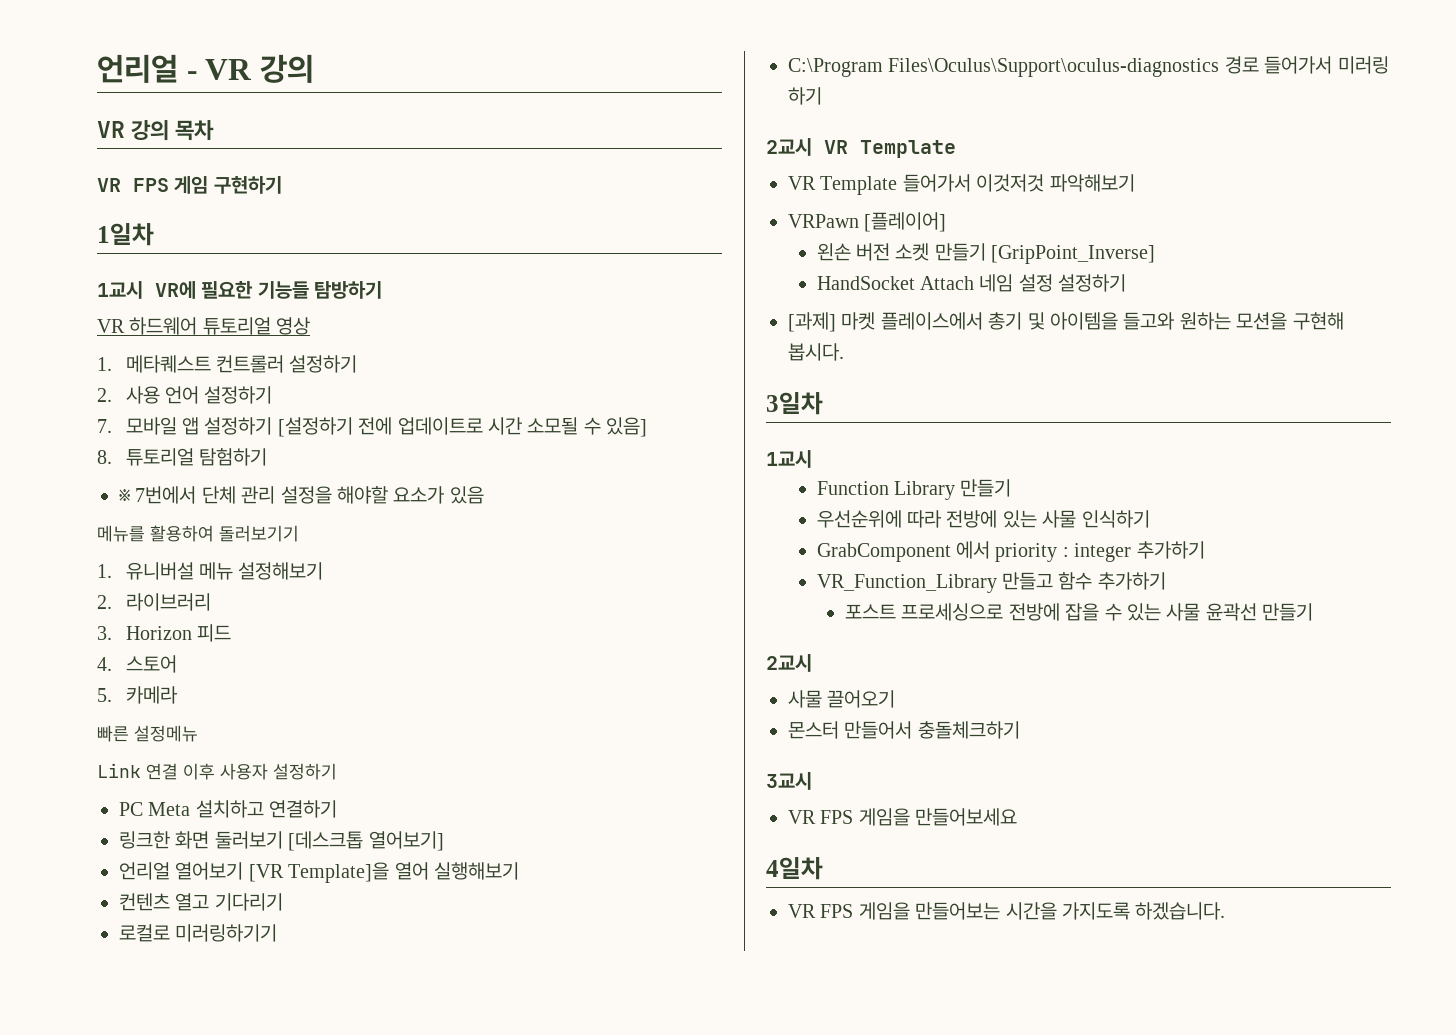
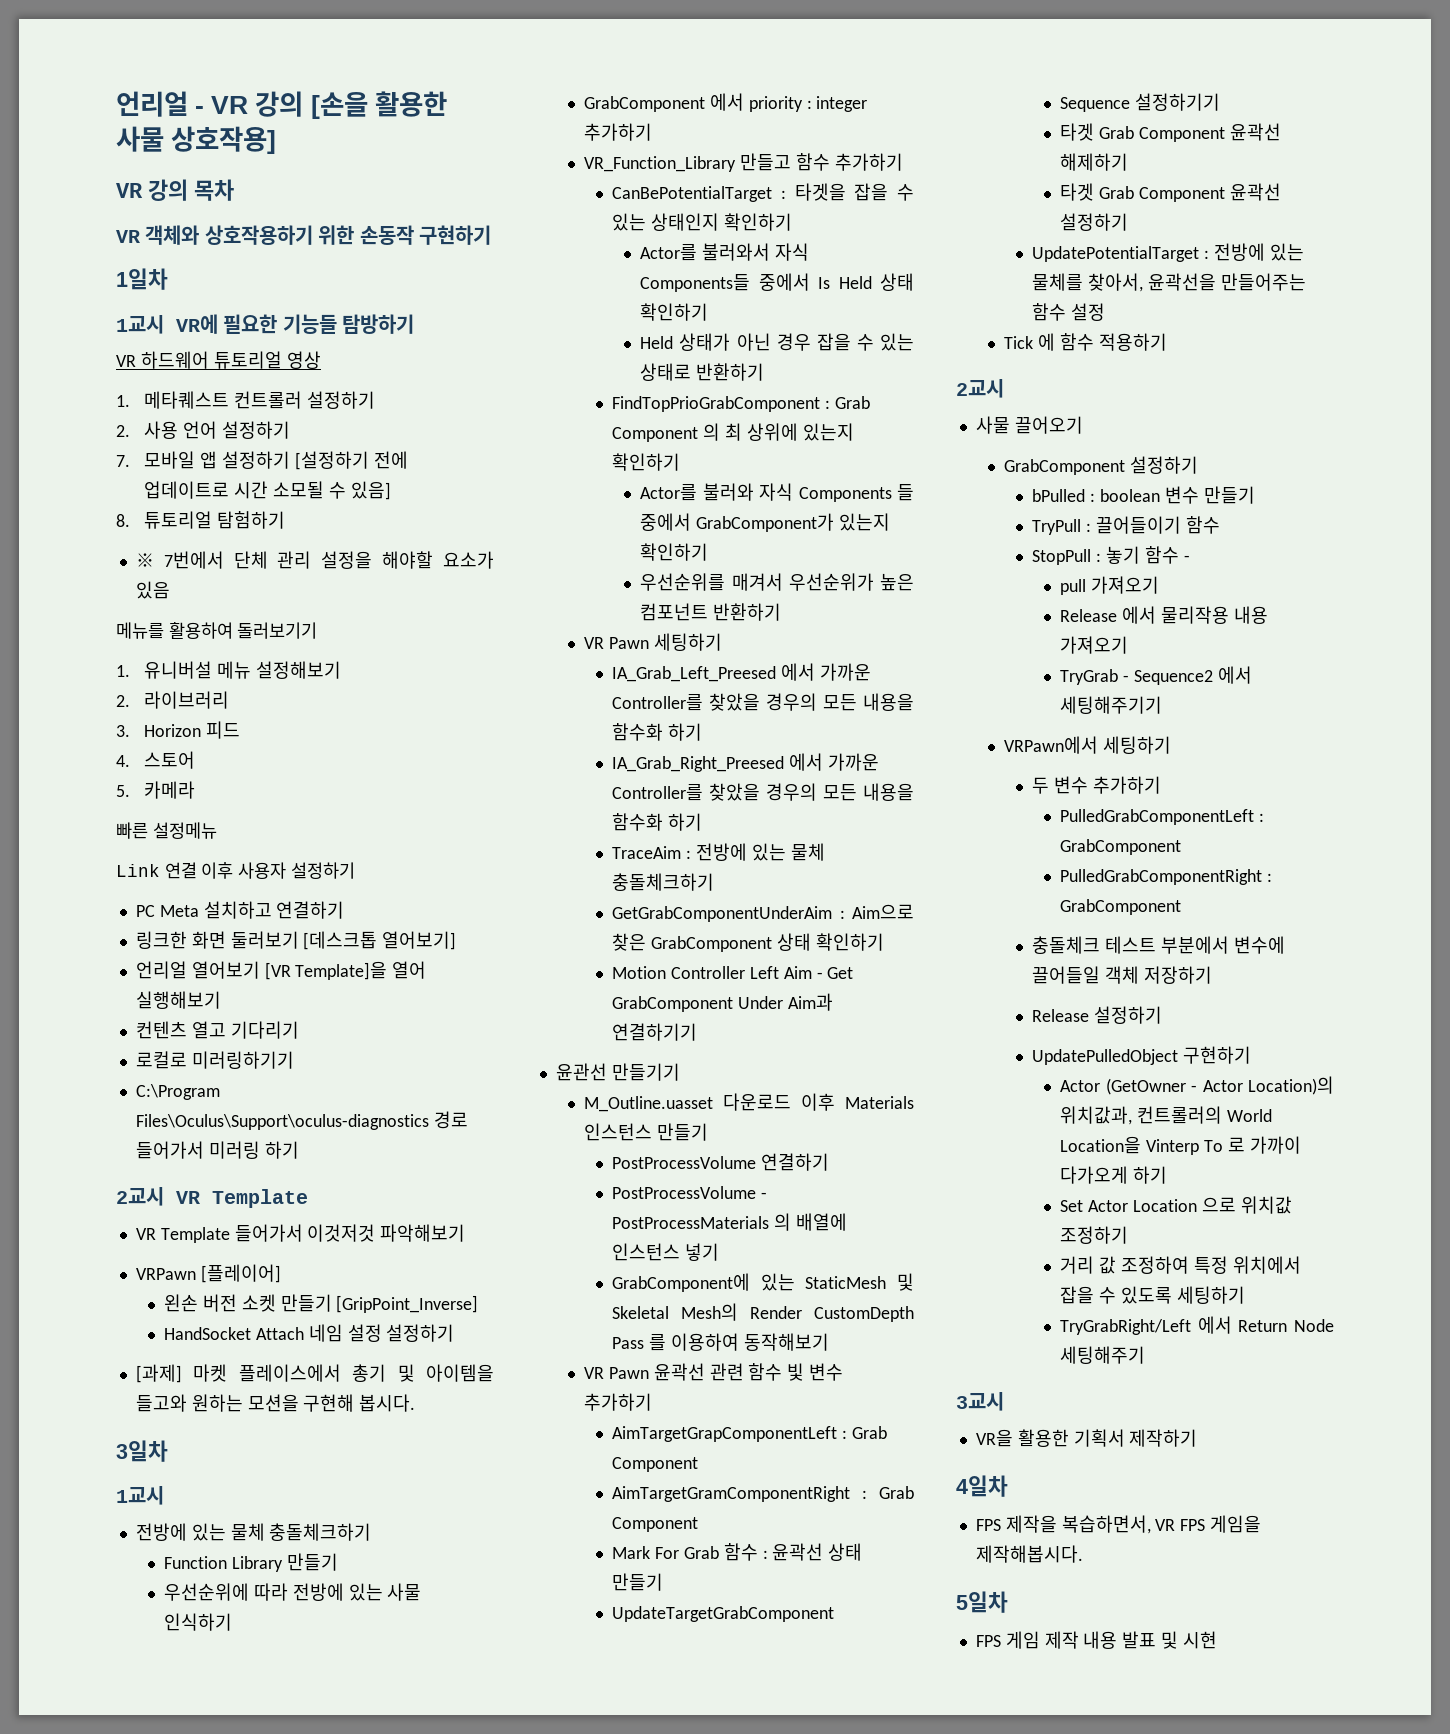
- 언리얼 - VR 강의
+ 언리얼 - VR 강의 [손을 활용한 사물 상호작용]
- VR FPS 게임 구현하기
+ VR 객체와 상호작용하기 위한 손동작 구현하기
  3일차
  1교시
+ 전방에 있는 물체 충돌체크하기
- 포스트 프로세싱으로 전방에 잡을 수 있는 사물 윤곽선 만들기
+ CanBePotentialTarget : 타겟을 잡을 수 있는 상태인지 확인하기
+ Actor를 불러와서 자식 Components들 중에서 Is Held 상태 확인하기
+ Held 상태가 아닌 경우 잡을 수 있는 상태로 반환하기
+ FindTopPrioGrabComponent : Grab Component 의 최 상위에 있는지 확인하기
+ Actor를 불러와 자식 Components 들 중에서 GrabComponent가 있는지 확인하기
+ 우선순위를 매겨서 우선순위가 높은 컴포넌트 반환하기
+ VR Pawn 세팅하기
+ IA_Grab_Left_Preesed 에서 가까운 Controller를 찾았을 경우의 모든 내용을 함수화 하기
+ IA_Grab_Right_Preesed 에서 가까운 Controller를 찾았을 경우의 모든 내용을 함수화 하기
+ TraceAim : 전방에 있는 물체 충돌체크하기
+ GetGrabComponentUnderAim : Aim으로 찾은 GrabComponent 상태 확인하기
+ Motion Controller Left Aim - Get GrabComponent Under Aim과 연결하기기
+ 윤관선 만들기기
+ M_Outline.uasset 다운로드 이후 Materials 인스턴스 만들기
+ PostProcessVolume 연결하기
+ PostProcessVolume - PostProcessMaterials 의 배열에 인스턴스 넣기
+ GrabComponent에 있는 StaticMesh 및 Skeletal Mesh의 Render CustomDepth Pass 를 이용하여 동작해보기
+ VR Pawn 윤곽선 관련 함수 빛 변수 추가하기
+ AimTargetGrapComponentLeft : Grab Component
+ AimTargetGramComponentRight : Grab Component
+ Mark For Grab 함수 : 윤곽선 상태 만들기
+ UpdateTargetGrabComponent
+ Sequence 설정하기기
+ 타겟 Grab Component 윤곽선 해제하기
+ 타겟 Grab Component 윤곽선 설정하기
+ UpdatePotentialTarget : 전방에 있는 물체를 찾아서, 윤곽선을 만들어주는 함수 설정
+ Tick 에 함수 적용하기
  2교시
  사물 끌어오기
- 몬스터 만들어서 충돌체크하기
+ GrabComponent 설정하기
+ bPulled : boolean 변수 만들기
+ TryPull : 끌어들이기 함수
+ StopPull : 놓기 함수 -
+ pull 가져오기
+ Release 에서 물리작용 내용 가져오기
+ TryGrab - Sequence2 에서 세팅해주기기
+ VRPawn에서 세팅하기
+ 두 변수 추가하기
+ PulledGrabComponentLeft : GrabComponent
+ PulledGrabComponentRight : GrabComponent
+ 충돌체크 테스트 부분에서 변수에 끌어들일 객체 저장하기
+ Release 설정하기
+ UpdatePulledObject 구현하기
+ Actor (GetOwner - Actor Location)의 위치값과, 컨트롤러의 World Location을 Vinterp To 로 가까이 다가오게 하기
+ Set Actor Location 으로 위치값 조정하기
+ 거리 값 조정하여 특정 위치에서 잡을 수 있도록 세팅하기
+ TryGrabRight/Left 에서 Return Node 세팅해주기
  3교시
- VR FPS 게임을 만들어보세요
+ VR을 활용한 기획서 제작하기
  4일차
- VR FPS 게임을 만들어보는 시간을 가지도록 하겠습니다.
+ FPS 제작을 복습하면서, VR FPS 게임을 제작해봅시다.
+ 5일차
+ FPS 게임 제작 내용 발표 및 시현

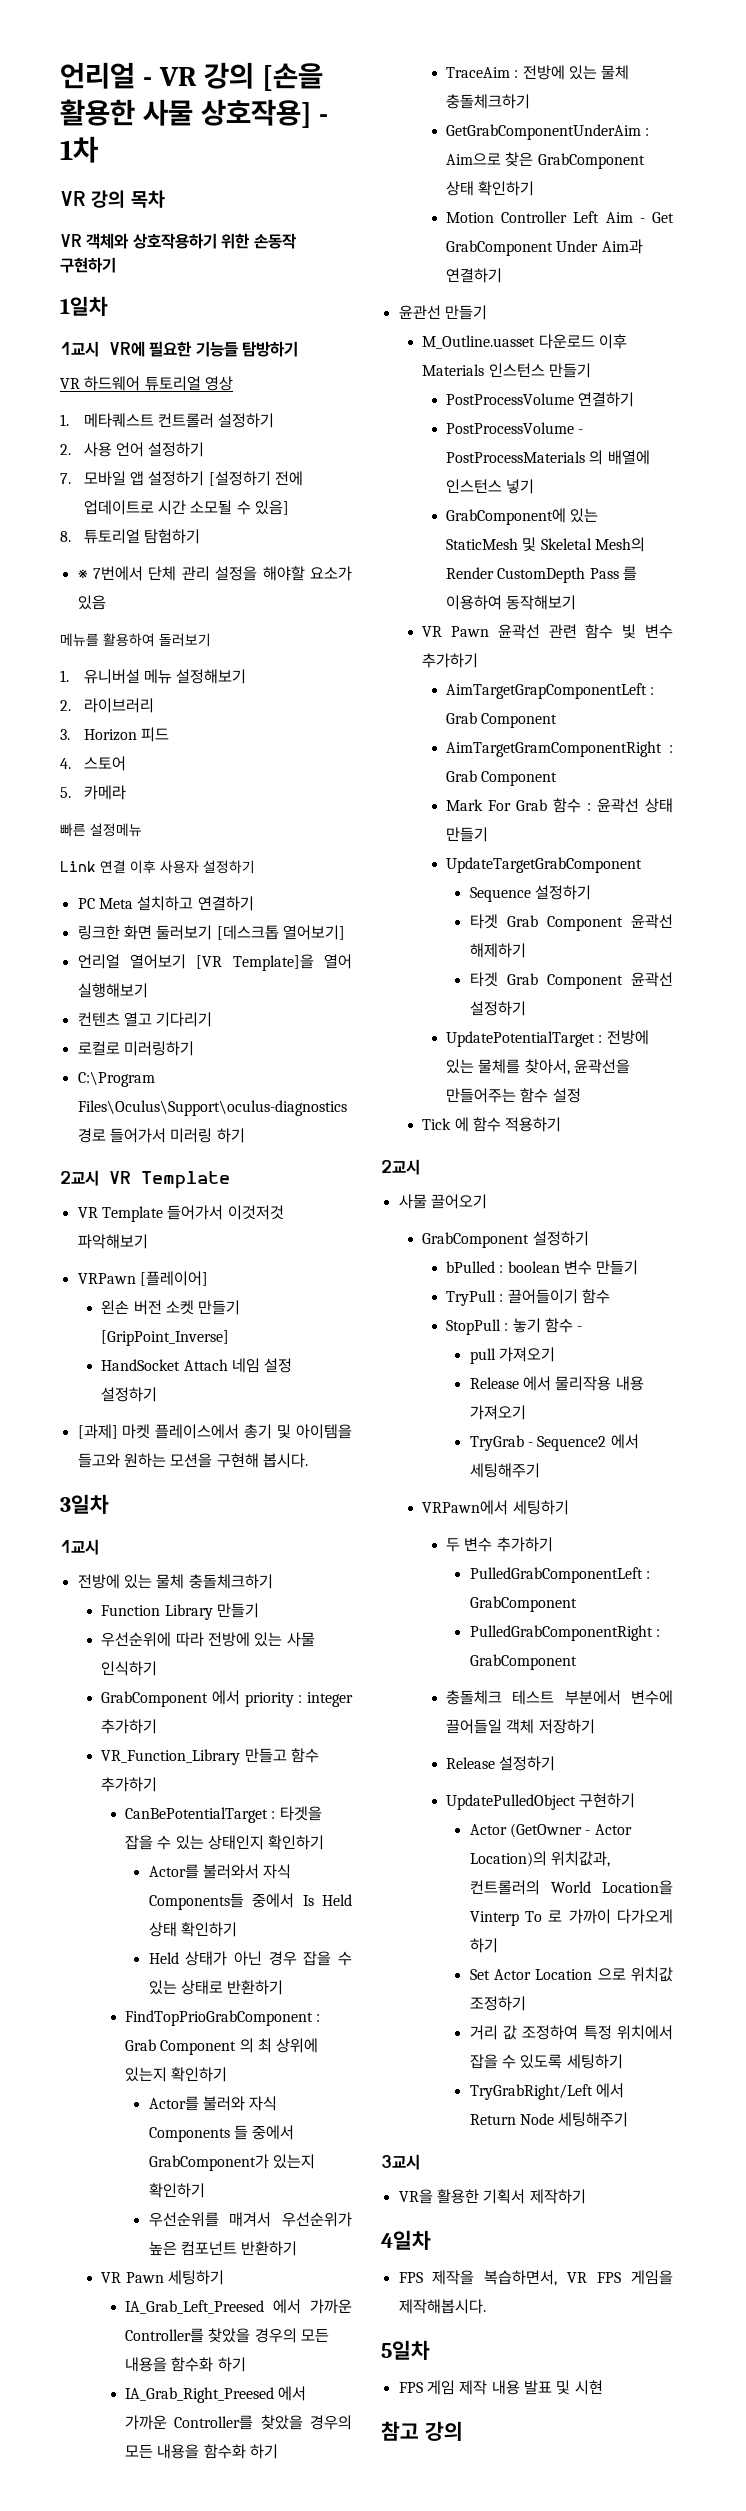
- 언리얼 - VR 강의 [손을 활용한 사물 상호작용]
+ 언리얼 - VR 강의 [손을 활용한 사물 상호작용] - 1차
- 메뉴를 활용하여 돌러보기기
+ 메뉴를 활용하여 돌러보기
- 로컬로 미러링하기기
+ 로컬로 미러링하기
- Motion Controller Left Aim - Get GrabComponent Under Aim과 연결하기기
+ Motion Controller Left Aim - Get GrabComponent Under Aim과 연결하기
- 윤관선 만들기기
+ 윤관선 만들기
- Sequence 설정하기기
+ Sequence 설정하기
- TryGrab - Sequence2 에서 세팅해주기기
+ TryGrab - Sequence2 에서 세팅해주기
+ 참고 강의

